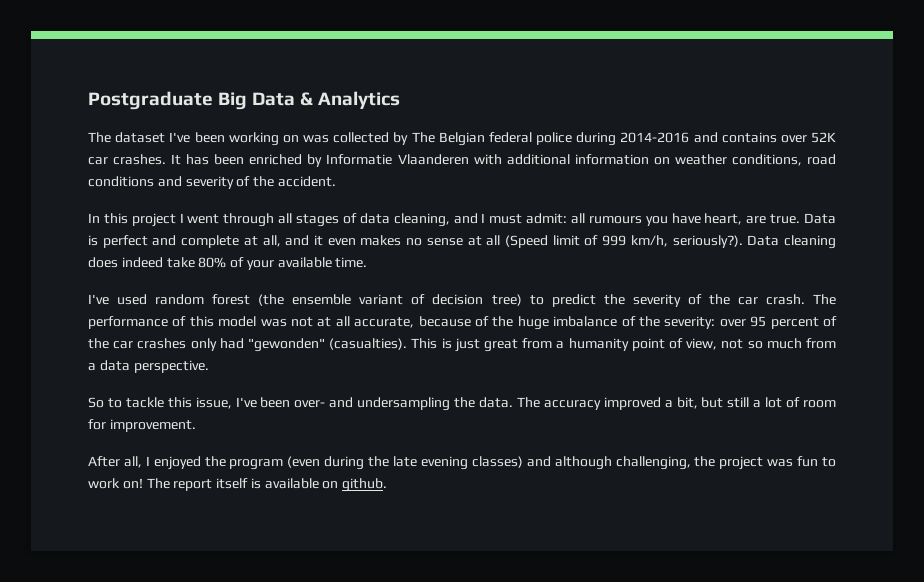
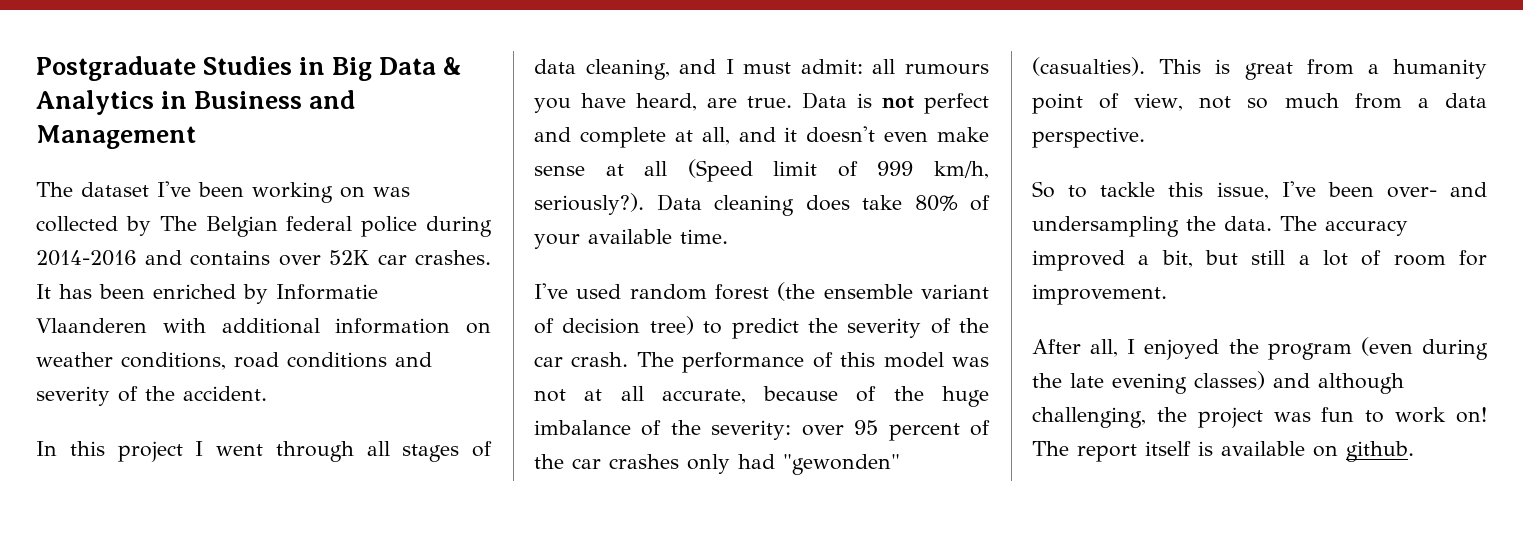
- Postgraduate Big Data & Analytics
+ Postgraduate Studies in Big Data & Analytics in Business and Management
- In this project I went through all stages of data cleaning, and I must admit: all rumours you have heart, are true.
+ In this project I went through all stages of data cleaning, and I must admit: all rumours you have heard, are true.
- Data is perfect and complete at all, and it even makes no sense at all (Speed limit of 999 km/h, seriously?).
+ Data is not perfect and complete at all, and it doesn't even make sense at all (Speed limit of 999 km/h, seriously?).
- Data cleaning does indeed take 80% of your available time.
+ Data cleaning does take 80% of your available time.
- This is just great from a humanity point of view, not so much from a data perspective.
+ This is great from a humanity point of view, not so much from a data perspective.

